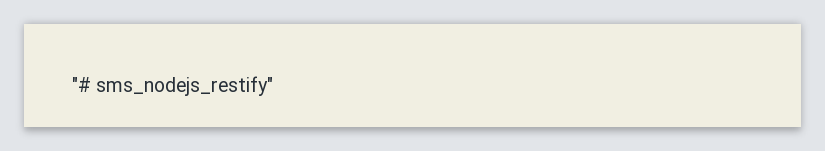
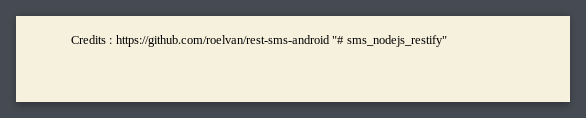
- "# sms_nodejs_restify"
+ Credits : https://github.com/roelvan/rest-sms-android "# sms_nodejs_restify"

